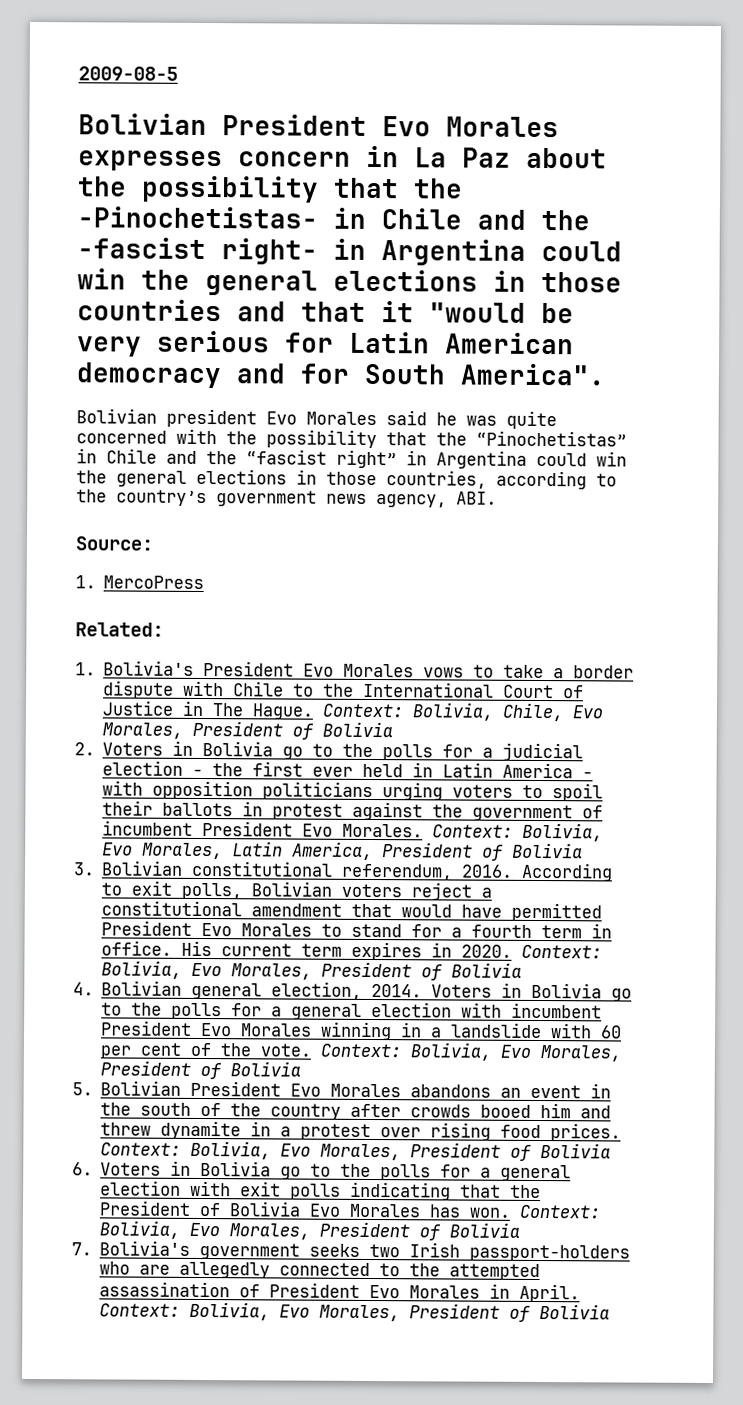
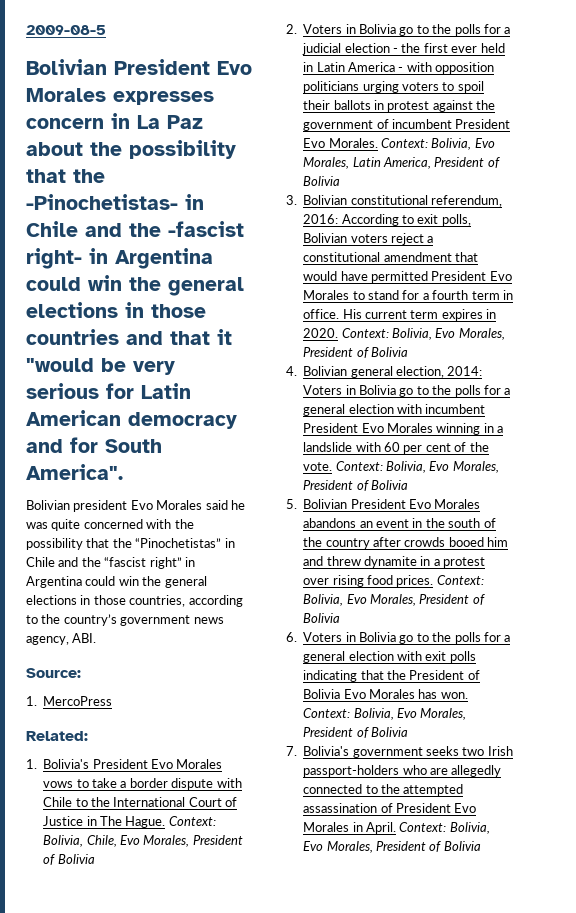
- 3. Bolivian constitutional referendum, 2016. According to exit polls, Bolivian voters reject a constitutional amendment that would have permitted President Evo Morales to stand for a fourth term in office.
+ 3. Bolivian constitutional referendum, 2016: According to exit polls, Bolivian voters reject a constitutional amendment that would have permitted President Evo Morales to stand for a fourth term in office.
- 4. Bolivian general election, 2014. Voters in Bolivia go to the polls for a general election with incumbent President Evo Morales winning in a landslide with 60 per cent of the vote.
+ 4. Bolivian general election, 2014: Voters in Bolivia go to the polls for a general election with incumbent President Evo Morales winning in a landslide with 60 per cent of the vote.

